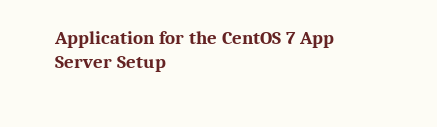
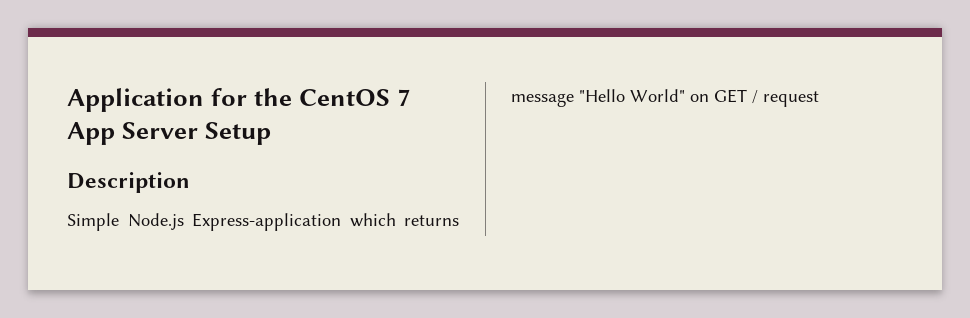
+ Description
+ Simple Node.js Express-application which returns message "Hello World" on GET / request

